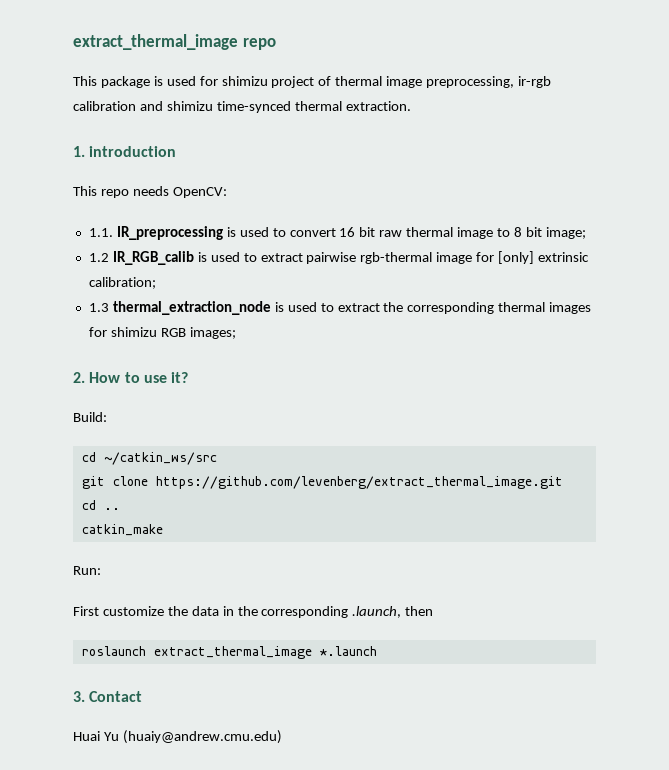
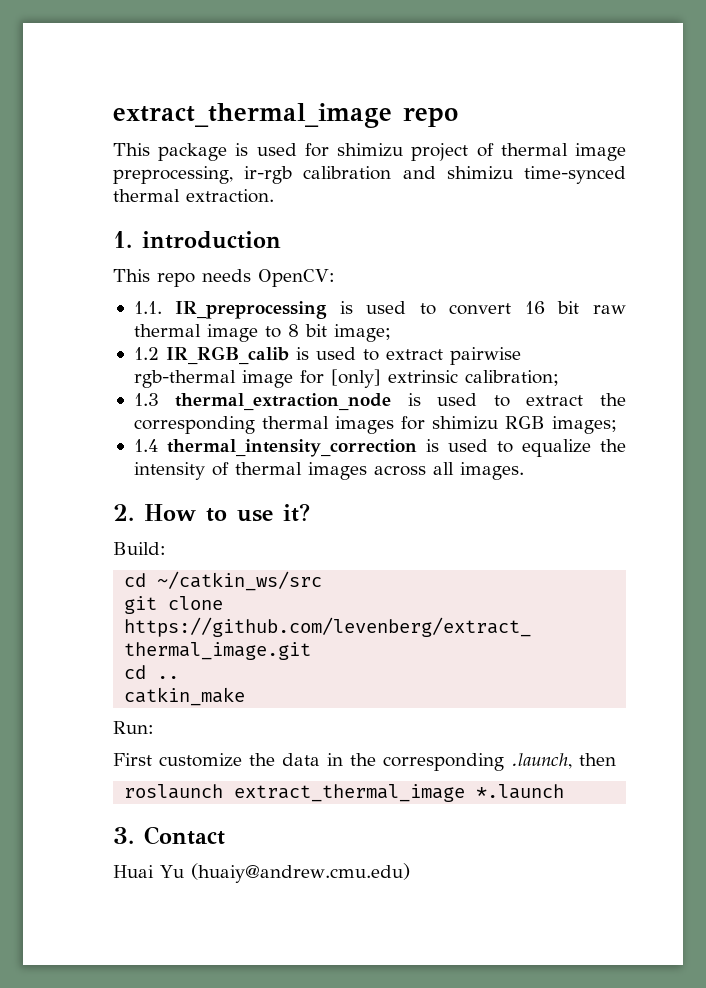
+ 1.4 thermal_intensity_correction is used to equalize the intensity of thermal images across all images.

